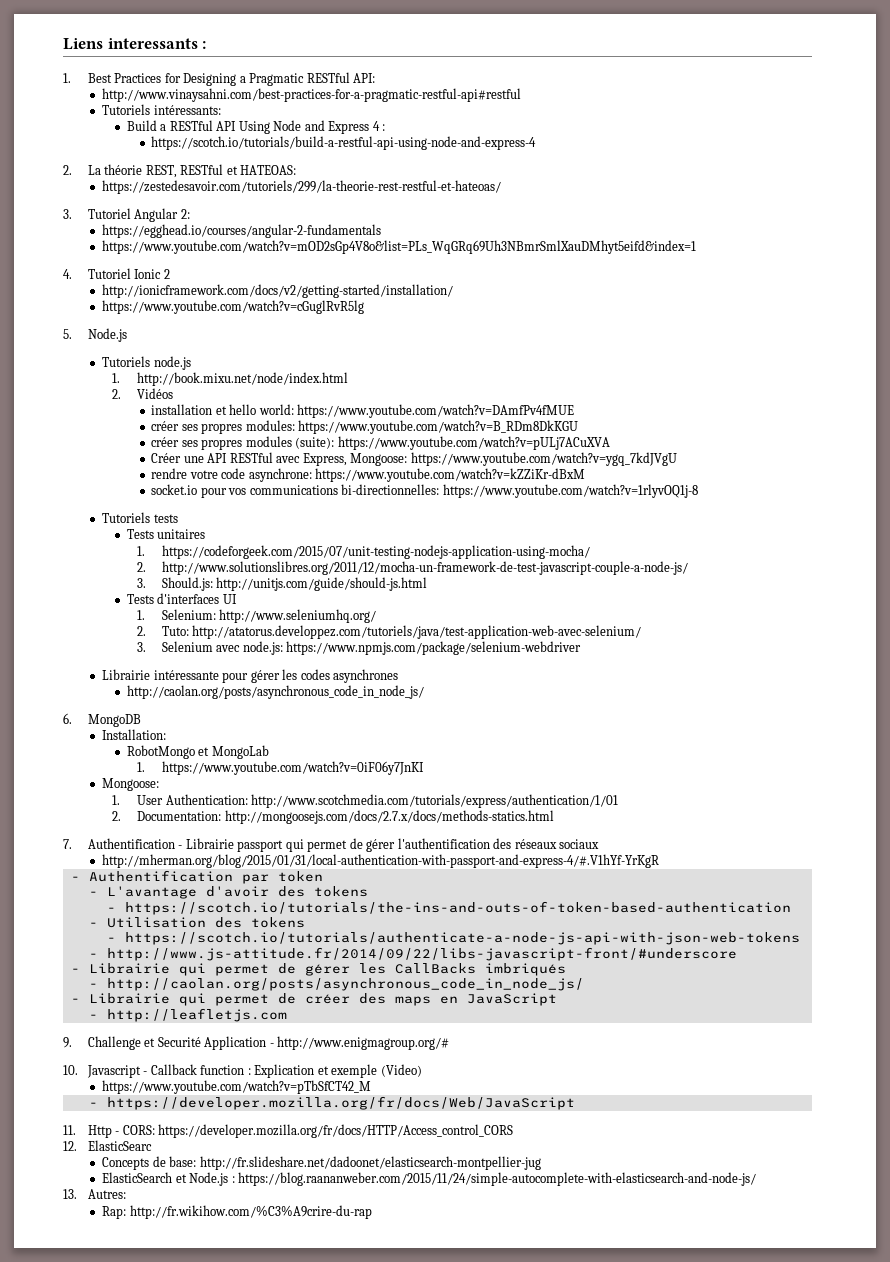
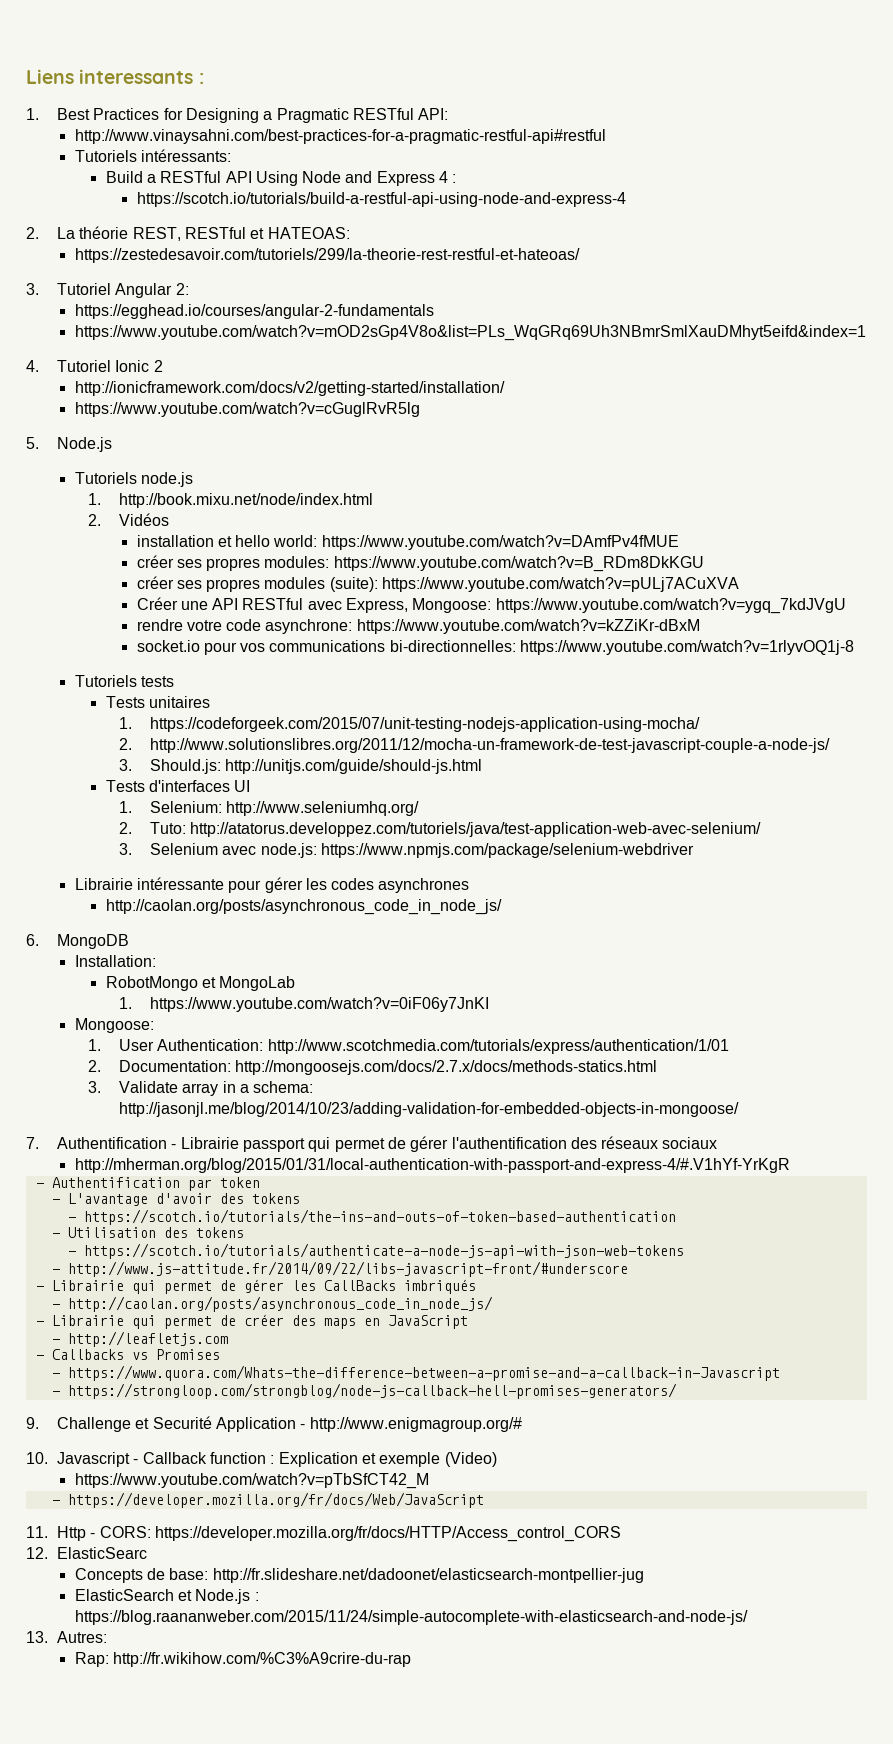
+ 3. Validate array in a schema: http://jasonjl.me/blog/2014/10/23/adding-validation-for-embedded-objects-in-mongoose/
+ - Callbacks vs Promises
+ - https://www.quora.com/Whats-the-difference-between-a-promise-and-a-callback-in-Javascript
+ - https://strongloop.com/strongblog/node-js-callback-hell-promises-generators/

